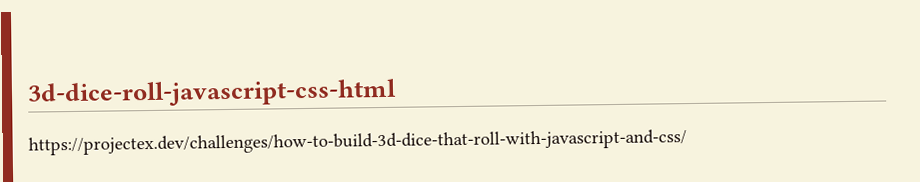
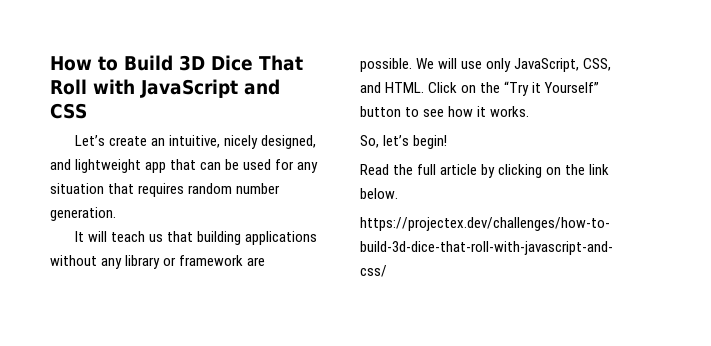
- 3d-dice-roll-javascript-css-html
+ How to Build 3D Dice That Roll with JavaScript and CSS
+ Let’s create an intuitive, nicely designed, and lightweight app that can be used for any situation that requires random number generation.
+ It will teach us that building applications without any library or framework are possible. We will use only JavaScript, CSS, and HTML. Click on the “Try it Yourself” button to see how it works.
+ So, let’s begin!
+ Read the full article by clicking on the link below.

